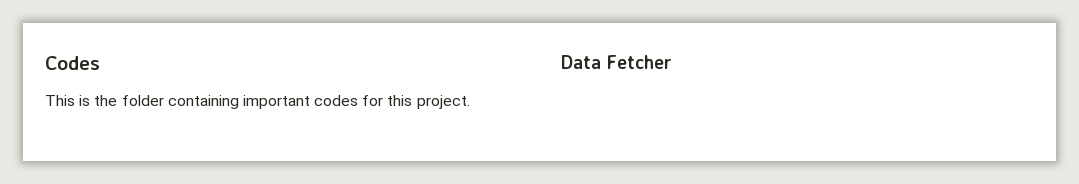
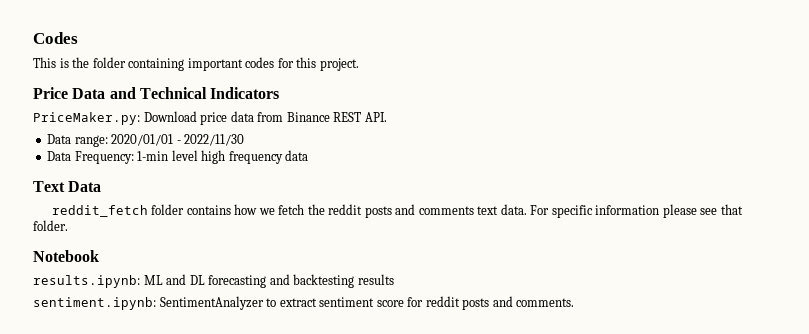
- Data Fetcher
+ Price Data and Technical Indicators
+ PriceMaker.py: Download price data from Binance REST API.
+ Data range: 2020/01/01 - 2022/11/30
+ Data Frequency: 1-min level high frequency data
+ Text Data
+ reddit_fetch folder contains how we fetch the reddit posts and comments text data. For specific information please see that folder.
+ Notebook
+ results.ipynb: ML and DL forecasting and backtesting results
+ sentiment.ipynb: SentimentAnalyzer to extract sentiment score for reddit posts and comments.

